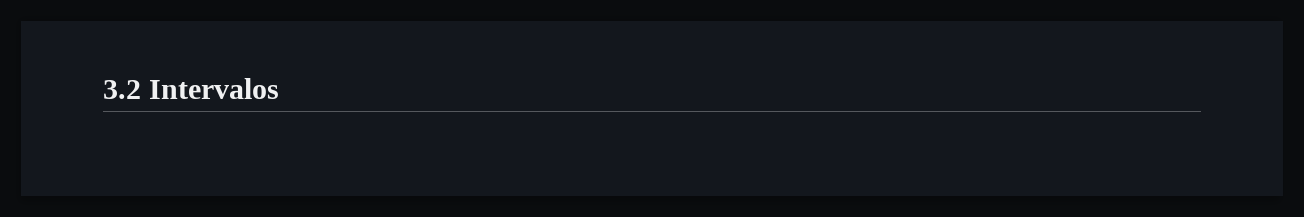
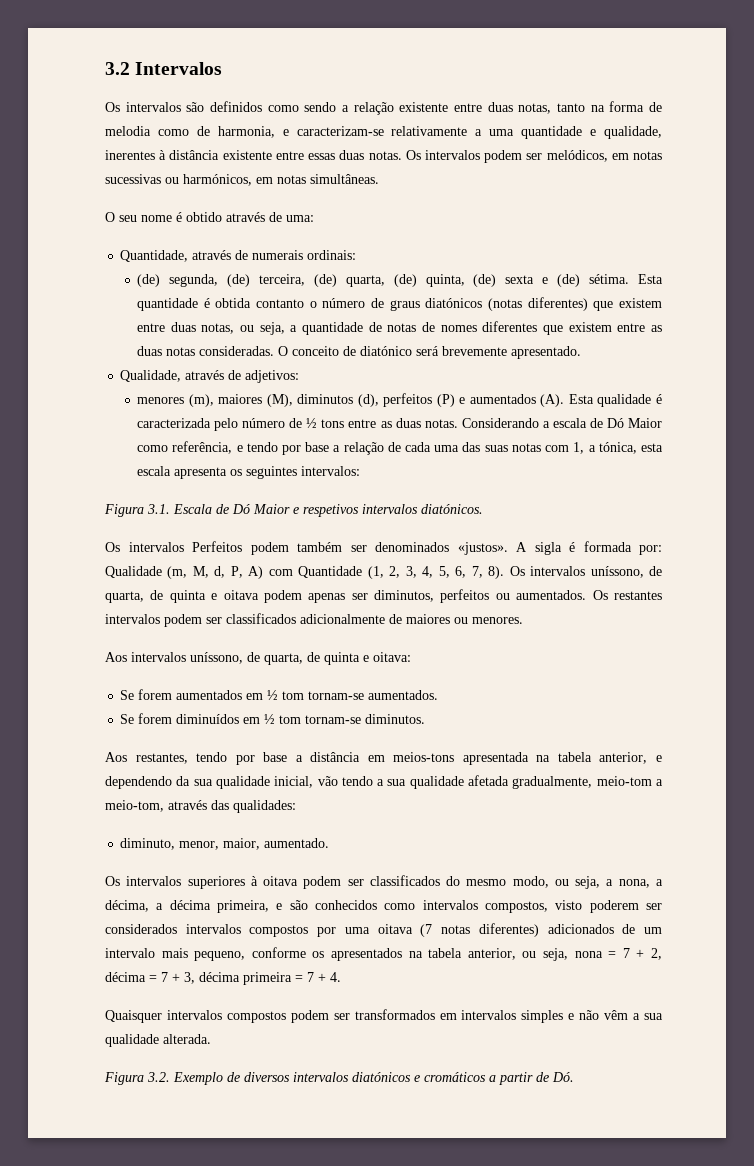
+ Os intervalos são definidos como sendo a relação existente entre duas notas, tanto na forma de melodia como de harmonia, e caracterizam-se relativamente a uma quantidade e qualidade, inerentes à distância existente entre essas duas notas. Os intervalos podem ser melódicos, em notas sucessivas ou harmónicos, em notas simultâneas.
+ O seu nome é obtido através de uma:
+ Quantidade, através de numerais ordinais:
+ (de) segunda, (de) terceira, (de) quarta, (de) quinta, (de) sexta e (de) sétima. Esta quantidade é obtida contanto o número de graus diatónicos (notas diferentes) que existem entre duas notas, ou seja, a quantidade de notas de nomes diferentes que existem entre as duas notas consideradas. O conceito de diatónico será brevemente apresentado.
+ Qualidade, através de adjetivos:
+ menores (m), maiores (M), diminutos (d), perfeitos (P) e aumentados (A). Esta qualidade é caracterizada pelo número de ½ tons entre as duas notas. Considerando a escala de Dó Maior como referência, e tendo por base a relação de cada uma das suas notas com 1, a tónica, esta escala apresenta os seguintes intervalos:
+ Figura 3.1. Escala de Dó Maior e respetivos intervalos diatónicos.
+ Os intervalos Perfeitos podem também ser denominados «justos». A sigla é formada por: Qualidade (m, M, d, P, A) com Quantidade (1, 2, 3, 4, 5, 6, 7, 8). Os intervalos uníssono, de quarta, de quinta e oitava podem apenas ser diminutos, perfeitos ou aumentados. Os restantes intervalos podem ser classificados adicionalmente de maiores ou menores.
+ Aos intervalos uníssono, de quarta, de quinta e oitava:
+ Se forem aumentados em ½ tom tornam-se aumentados.
+ Se forem diminuídos em ½ tom tornam-se diminutos.
+ Aos restantes, tendo por base a distância em meios-tons apresentada na tabela anterior, e dependendo da sua qualidade inicial, vão tendo a sua qualidade afetada gradualmente, meio-tom a meio-tom, através das qualidades:
+ diminuto, menor, maior, aumentado.
+ Os intervalos superiores à oitava podem ser classificados do mesmo modo, ou seja, a nona, a décima, a décima primeira, e são conhecidos como intervalos compostos, visto poderem ser considerados intervalos compostos por uma oitava (7 notas diferentes) adicionados de um intervalo mais pequeno, conforme os apresentados na tabela anterior, ou seja, nona = 7 + 2, décima = 7 + 3, décima primeira = 7 + 4.
+ Quaisquer intervalos compostos podem ser transformados em intervalos simples e não vêm a sua qualidade alterada.
+ Figura 3.2. Exemplo de diversos intervalos diatónicos e cromáticos a partir de Dó.

